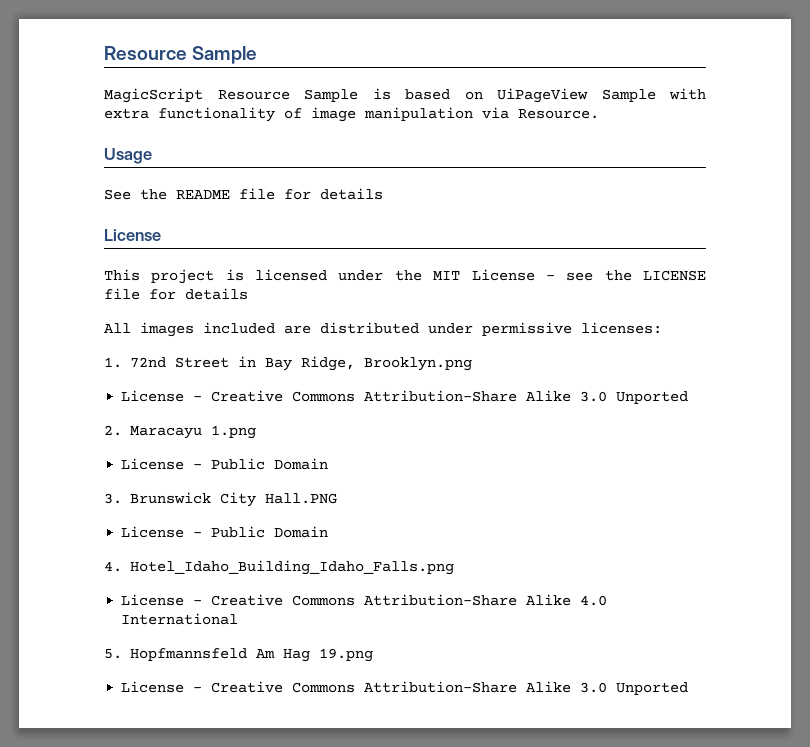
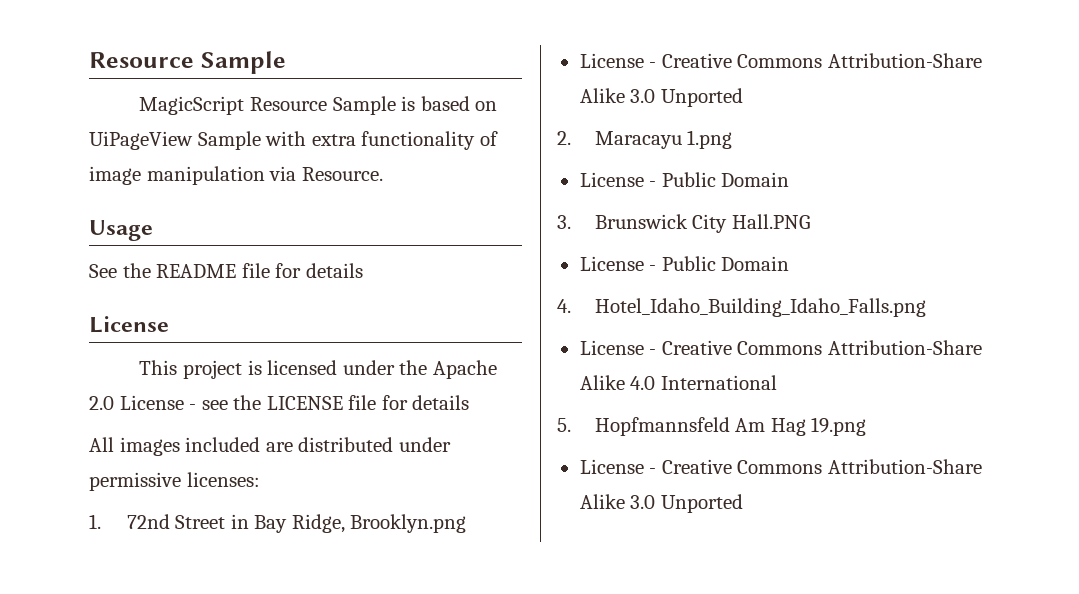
- This project is licensed under the MIT License - see the LICENSE file for details
+ This project is licensed under the Apache 2.0 License - see the LICENSE file for details

